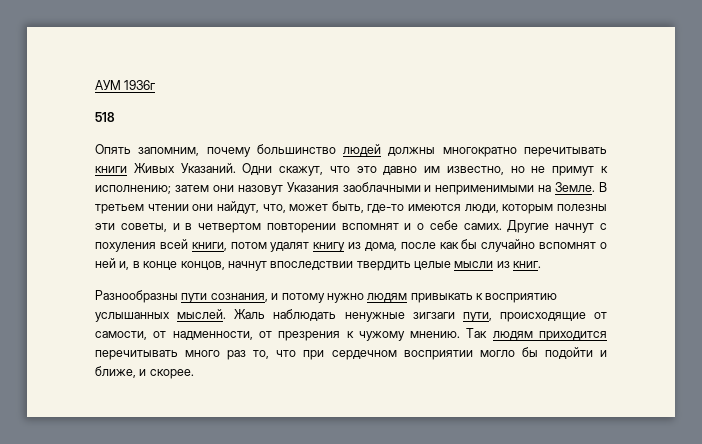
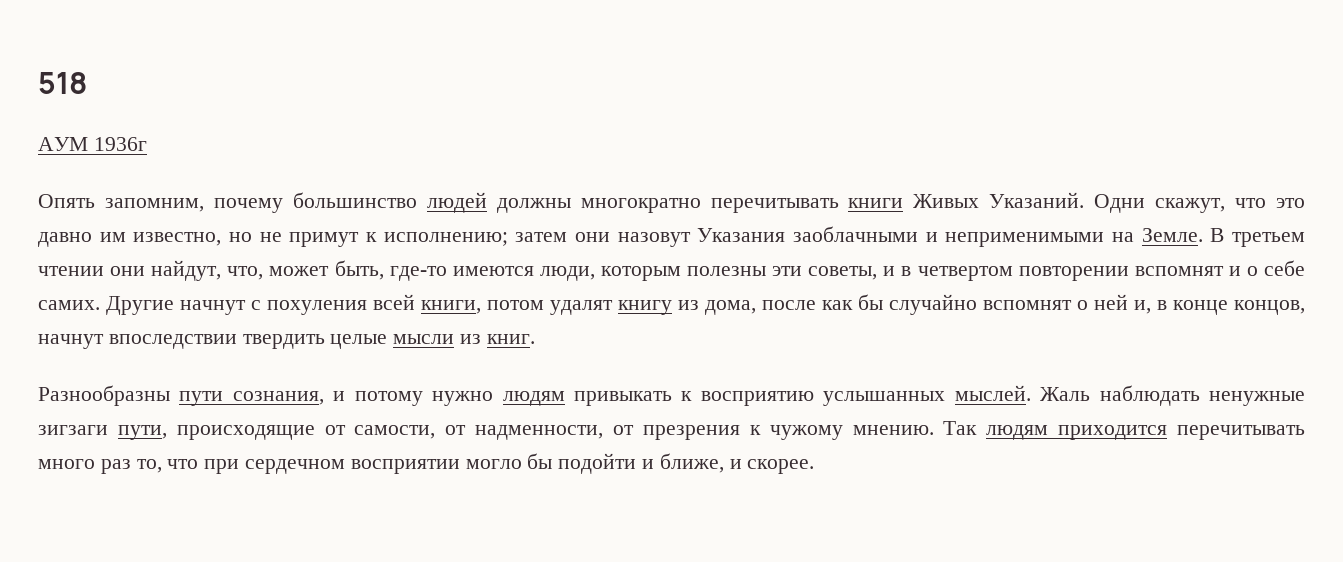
+ 518
- 518

